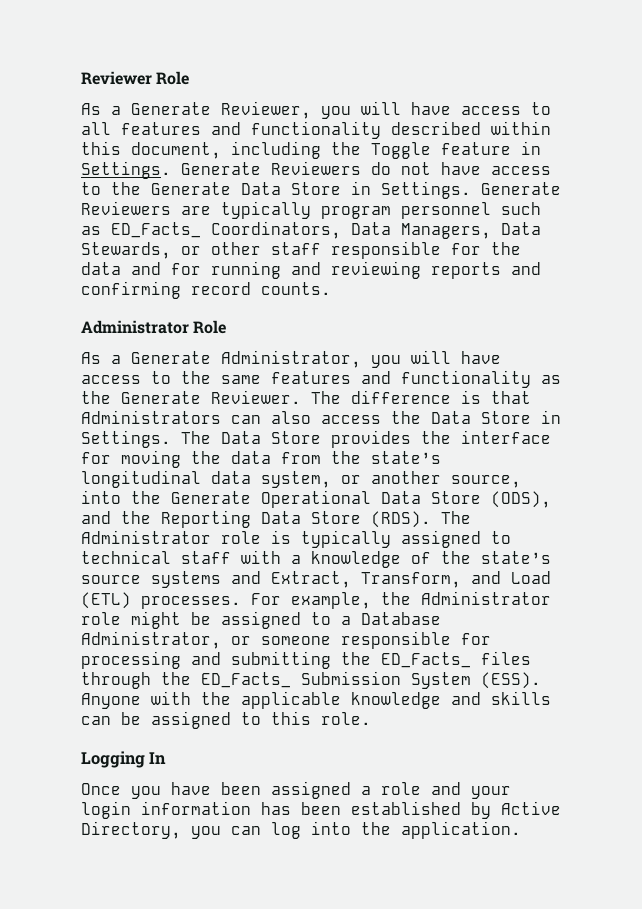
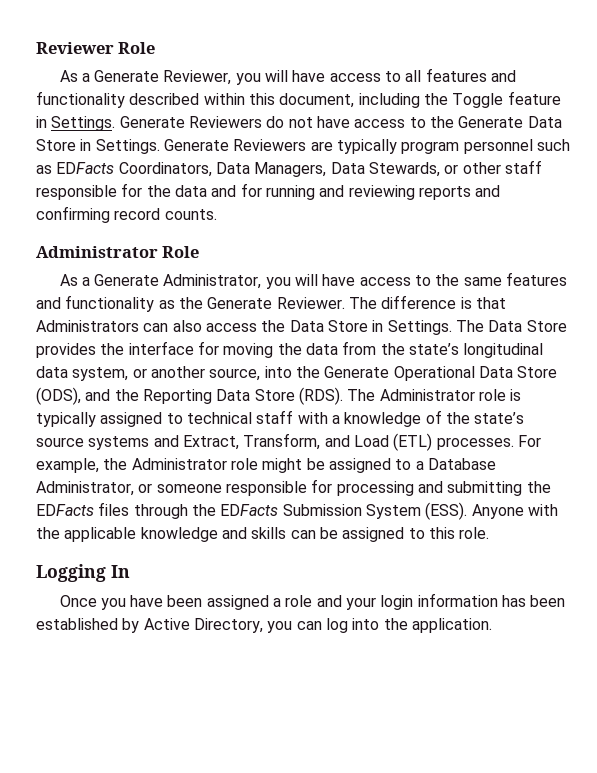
- Generate Reviewers are typically program personnel such as ED_Facts_ Coordinators, Data Managers, Data Stewards, or other staff responsible for the data and for running and reviewing reports and confirming record counts.
+ Generate Reviewers are typically program personnel such as EDFacts Coordinators, Data Managers, Data Stewards, or other staff responsible for the data and for running and reviewing reports and confirming record counts.
- For example, the Administrator role might be assigned to a Database Administrator, or someone responsible for processing and submitting the ED_Facts_ files through the ED_Facts_ Submission System (ESS).
+ For example, the Administrator role might be assigned to a Database Administrator, or someone responsible for processing and submitting the EDFacts files through the EDFacts Submission System (ESS).

